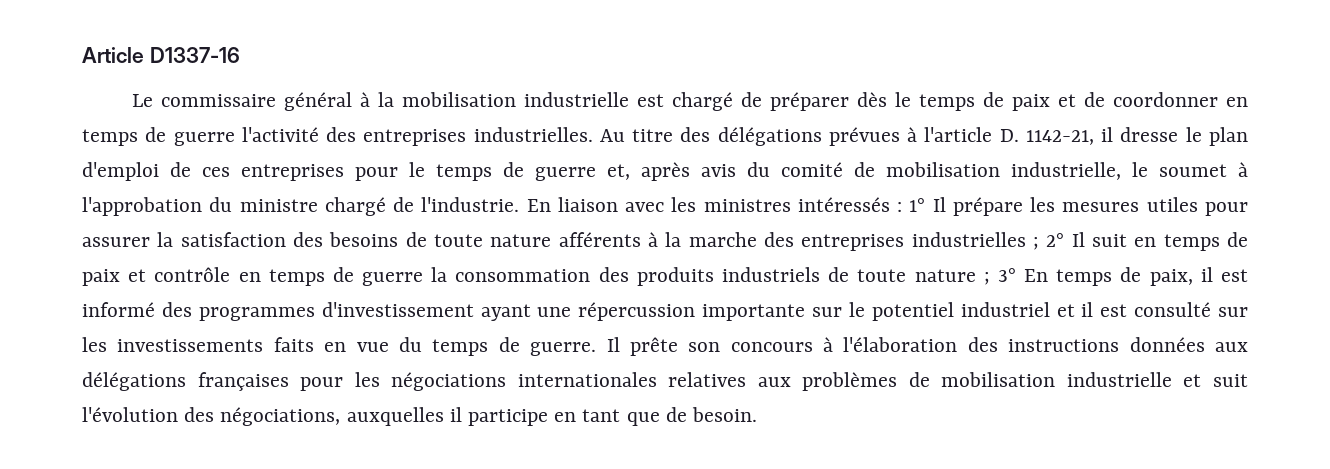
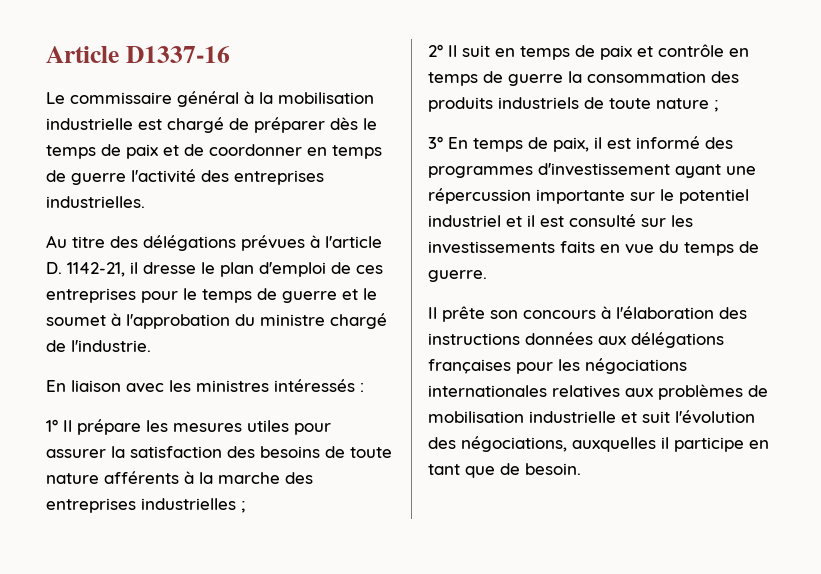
- Le commissaire général à la mobilisation industrielle est chargé de préparer dès le temps de paix et de coordonner en temps de guerre l'activité des entreprises industrielles. Au titre des délégations prévues à l'article D. 1142-21, il dresse le plan d'emploi de ces entreprises pour le temps de guerre et, après avis du comité de mobilisation industrielle, le soumet à l'approbation du ministre chargé de l'industrie. En liaison avec les ministres intéressés : 1° Il prépare les mesures utiles pour assurer la satisfaction des besoins de toute nature afférents à la marche des entreprises industrielles ; 2° Il suit en temps de paix et contrôle en temps de guerre la consommation des produits industriels de toute nature ; 3° En temps de paix, il est informé des programmes d'investissement ayant une répercussion importante sur le potentiel industriel et il est consulté sur les investissements faits en vue du temps de guerre. Il prête son concours à l'élaboration des instructions données aux délégations françaises pour les négociations internationales relatives aux problèmes de mobilisation industrielle et suit l'évolution des négociations, auxquelles il participe en tant que de besoin.
+ Le commissaire général à la mobilisation industrielle est chargé de préparer dès le temps de paix et de coordonner en temps de guerre l'activité des entreprises industrielles.
+ Au titre des délégations prévues à l'article D. 1142-21, il dresse le plan d'emploi de ces entreprises pour le temps de guerre et le soumet à l'approbation du ministre chargé de l'industrie.
+ En liaison avec les ministres intéressés :
+ 1° Il prépare les mesures utiles pour assurer la satisfaction des besoins de toute nature afférents à la marche des entreprises industrielles ;
+ 2° Il suit en temps de paix et contrôle en temps de guerre la consommation des produits industriels de toute nature ;
+ 3° En temps de paix, il est informé des programmes d'investissement ayant une répercussion importante sur le potentiel industriel et il est consulté sur les investissements faits en vue du temps de guerre.
+ Il prête son concours à l'élaboration des instructions données aux délégations françaises pour les négociations internationales relatives aux problèmes de mobilisation industrielle et suit l'évolution des négociations, auxquelles il participe en tant que de besoin.

